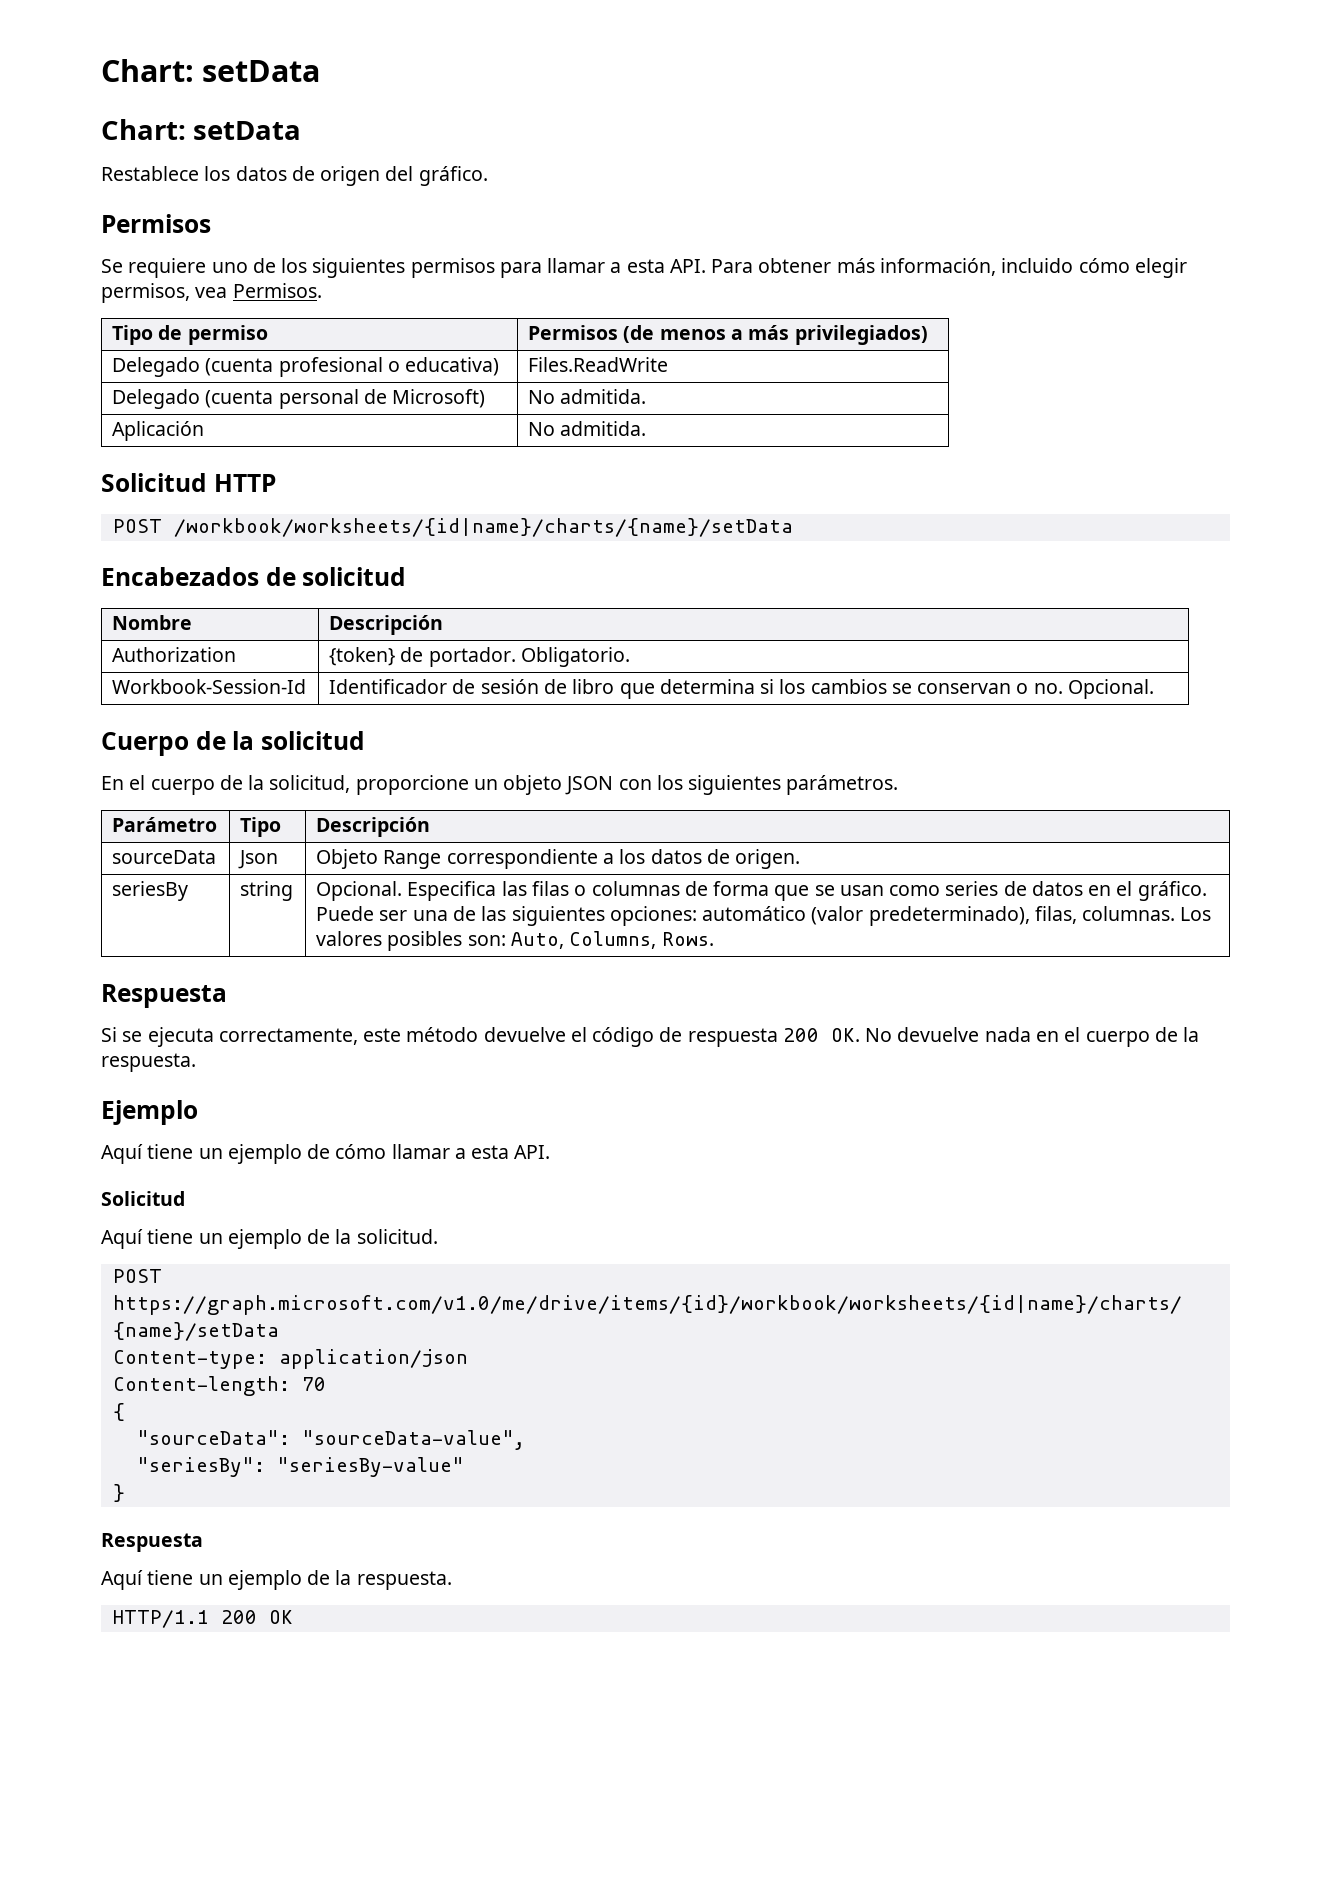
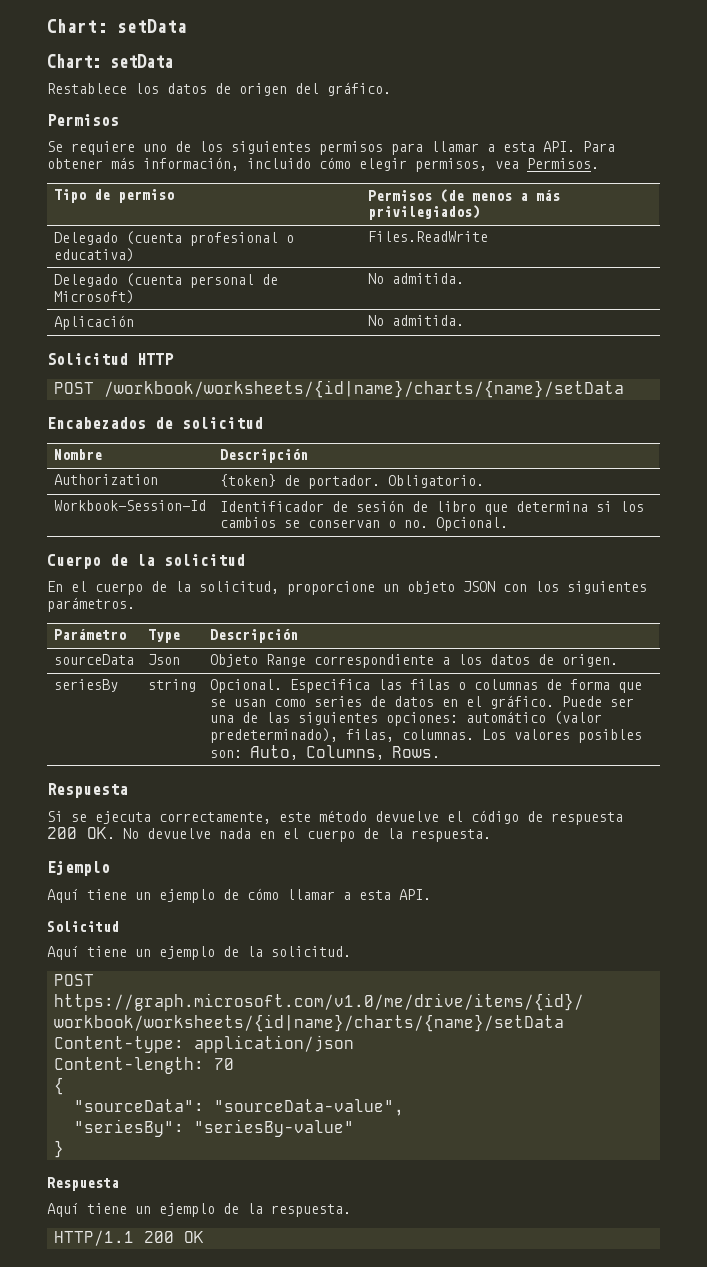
- Parámetro | Tipo | Descripción
+ Parámetro | Type | Descripción

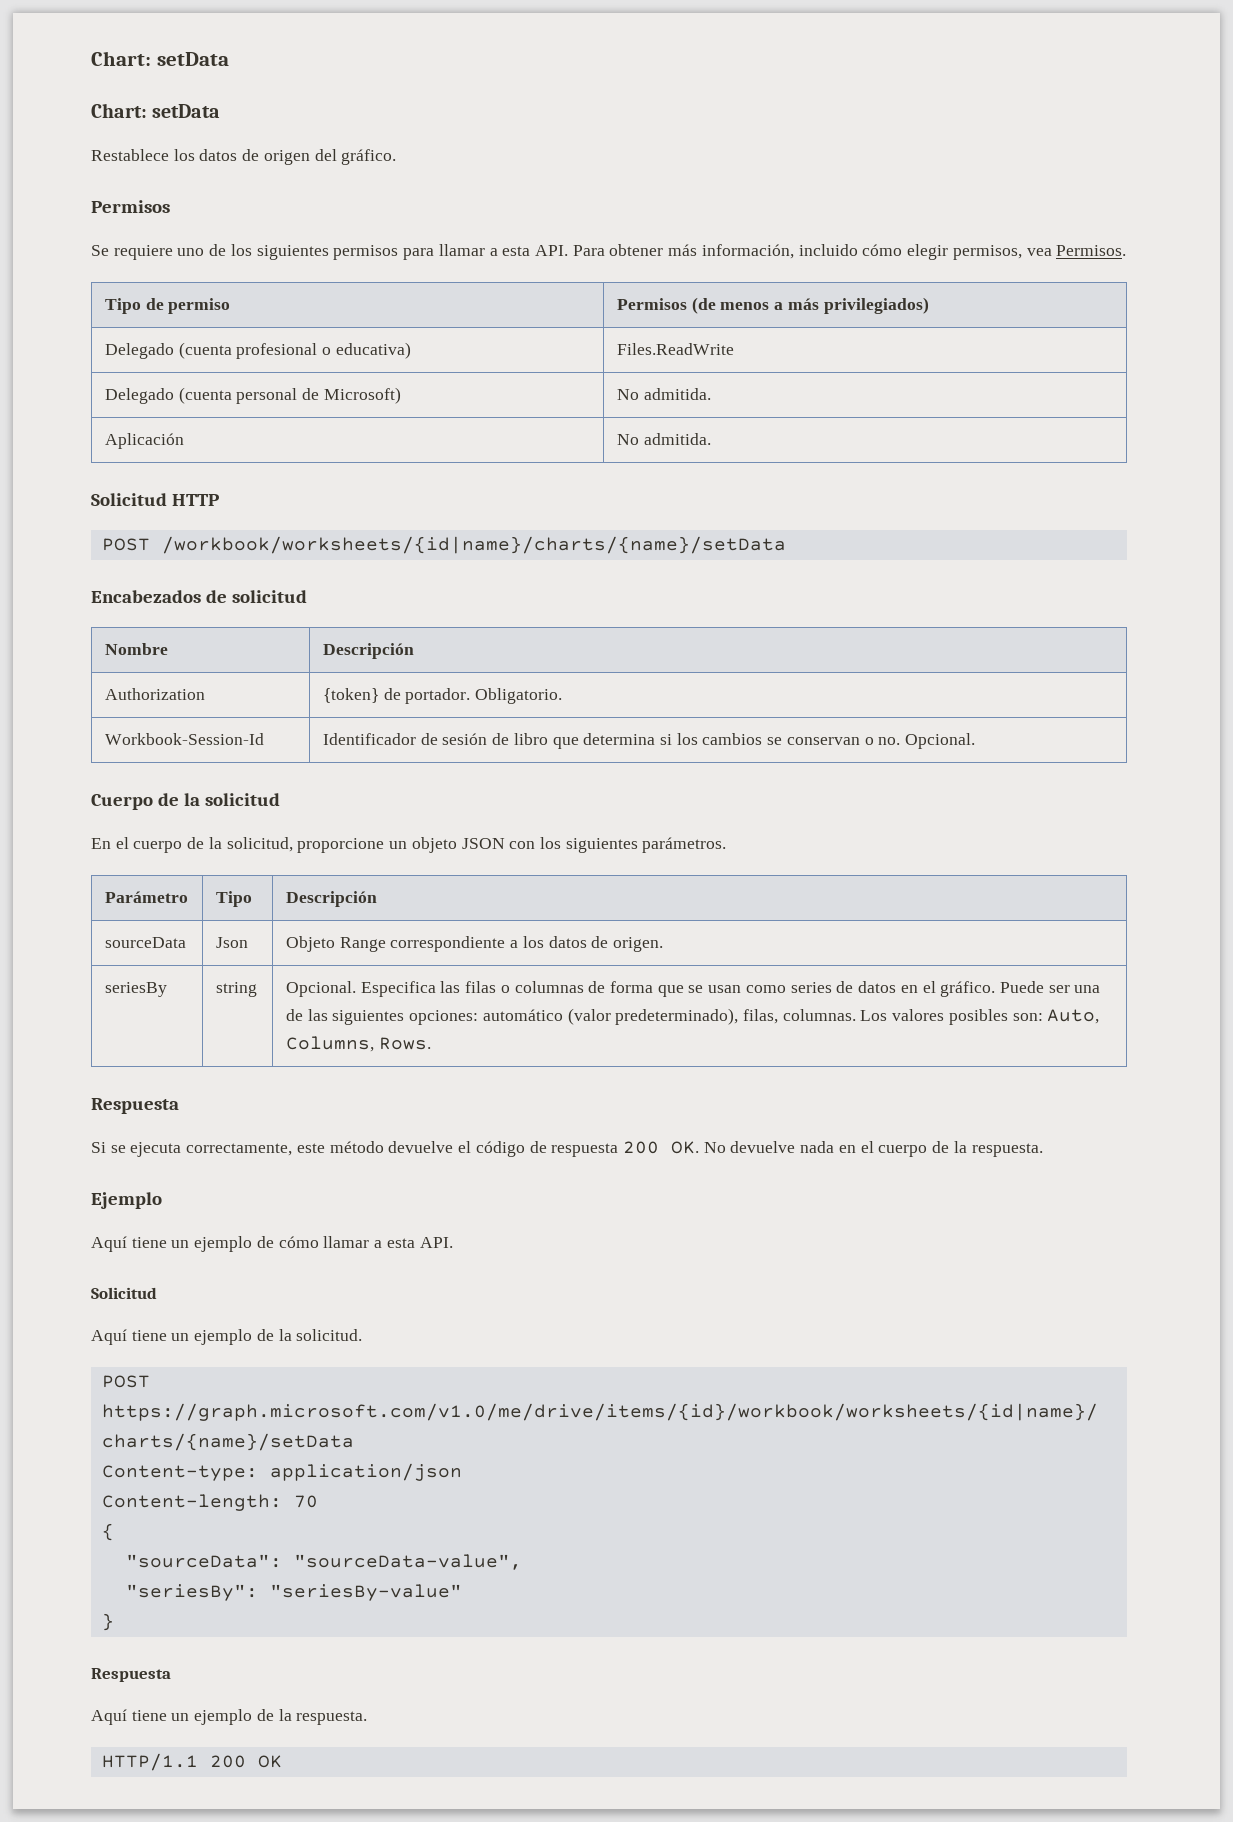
- Parámetro | Type | Descripción
+ Parámetro | Tipo | Descripción

